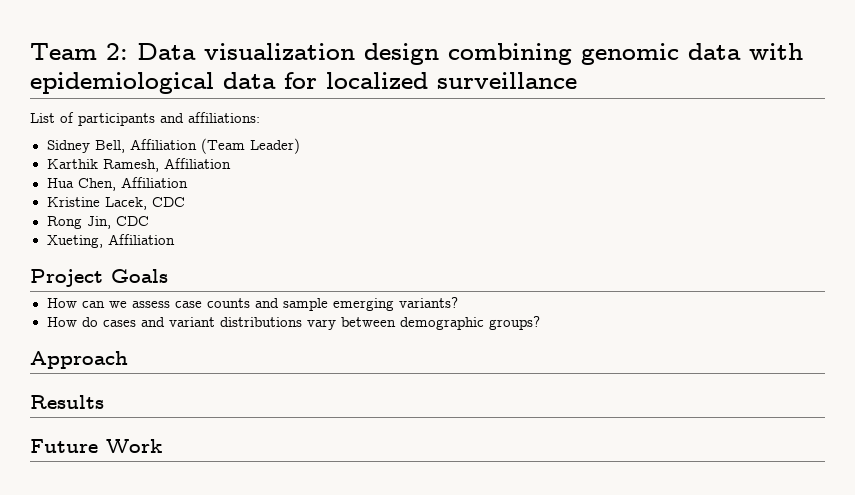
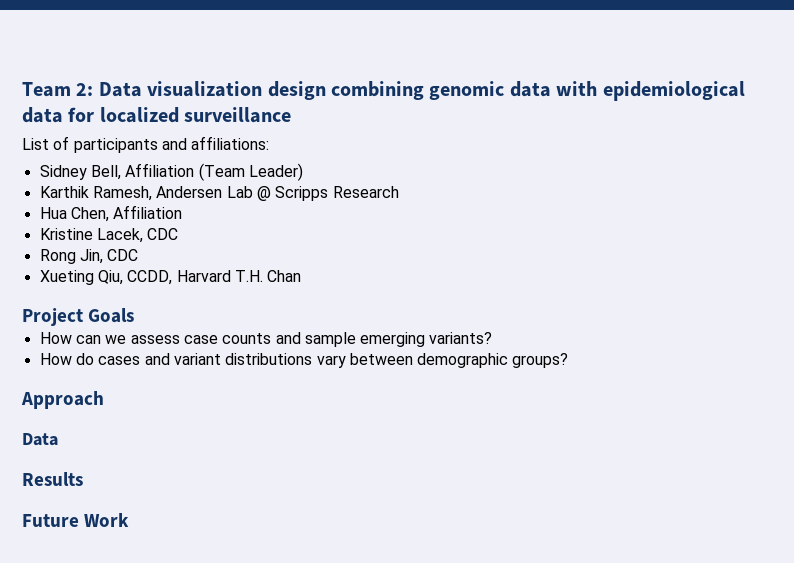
- Karthik Ramesh, Affiliation
+ Karthik Ramesh, Andersen Lab @ Scripps Research
- Xueting, Affiliation
+ Xueting Qiu, CCDD, Harvard T.H. Chan
  Approach
+ Data

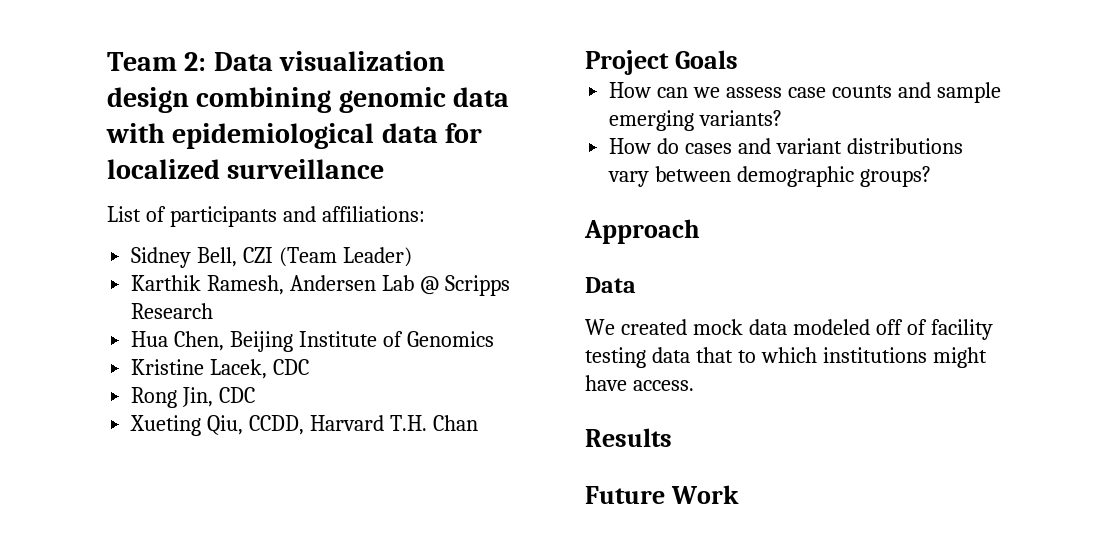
- Sidney Bell, Affiliation (Team Leader)
+ Sidney Bell, CZI (Team Leader)
- Hua Chen, Affiliation
+ Hua Chen, Beijing Institute of Genomics
+ We created mock data modeled off of facility testing data that to which institutions might have access.

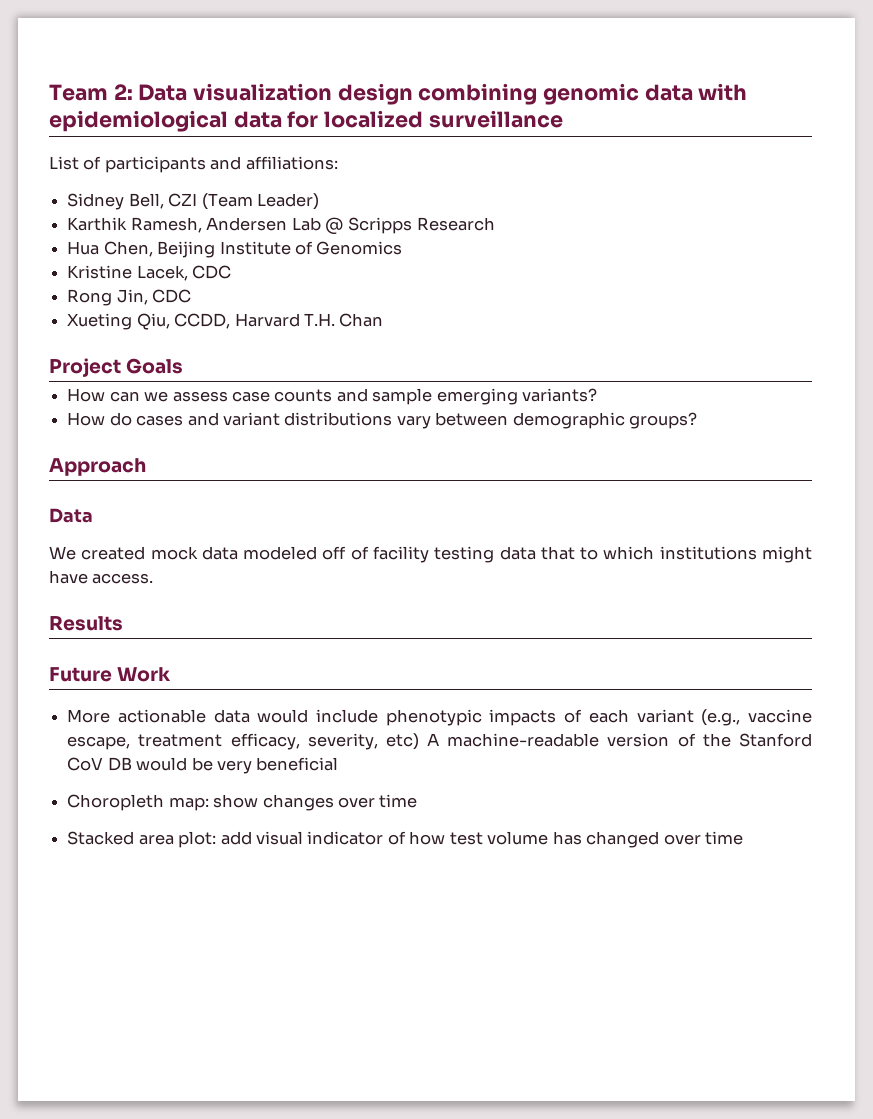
+ More actionable data would include phenotypic impacts of each variant (e.g., vaccine escape, treatment efficacy, severity, etc) A machine-readable version of the Stanford CoV DB would be very beneficial
+ Choropleth map: show changes over time
+ Stacked area plot: add visual indicator of how test volume has changed over time

